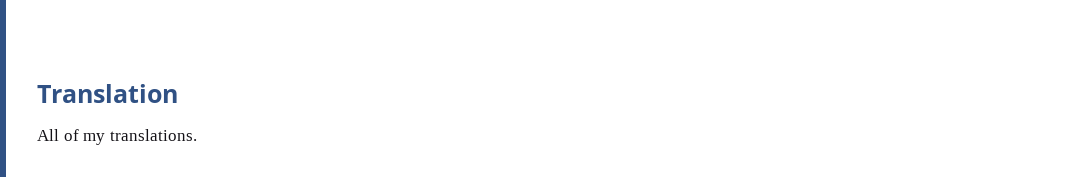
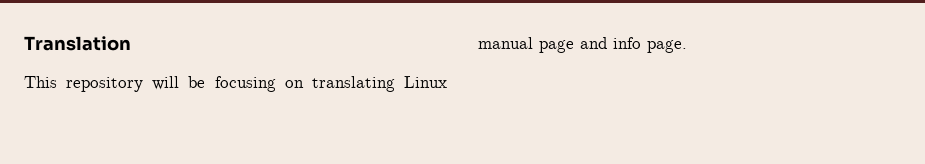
- All of my translations.
+ This repository will be focusing on translating Linux manual page and info page.

